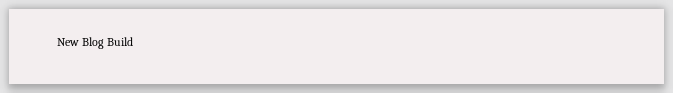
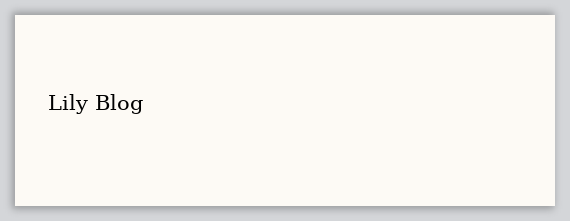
- New Blog Build
+ Lily Blog

